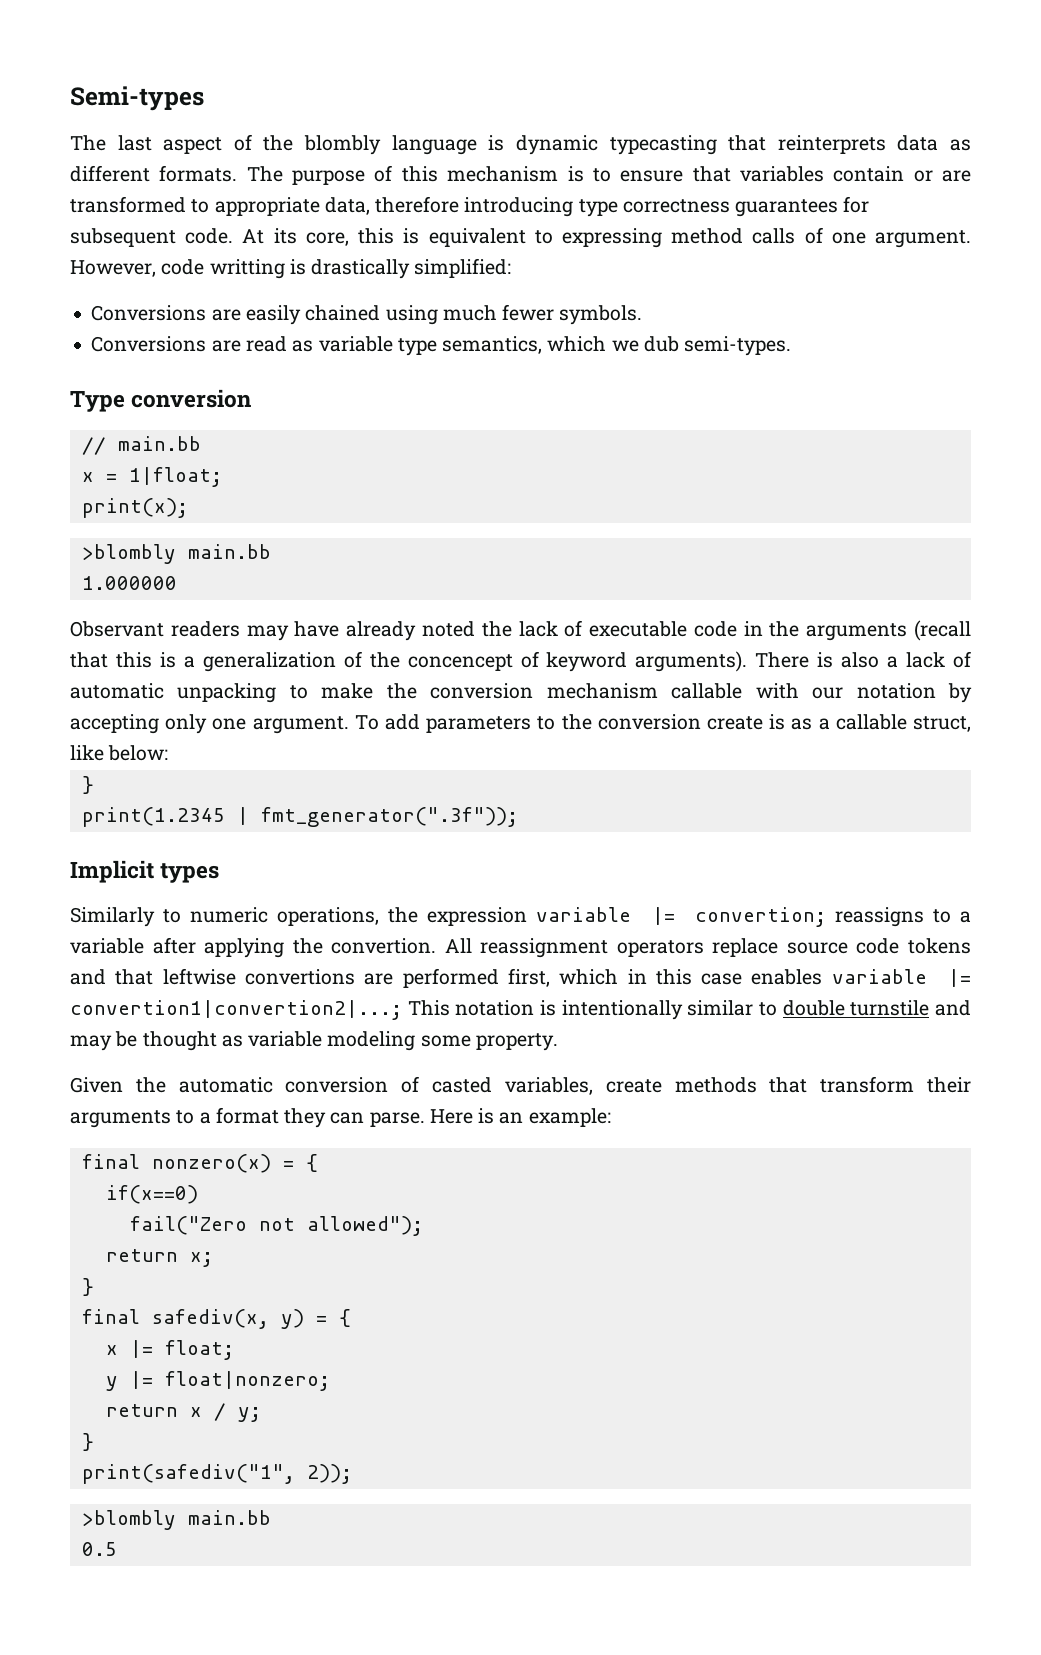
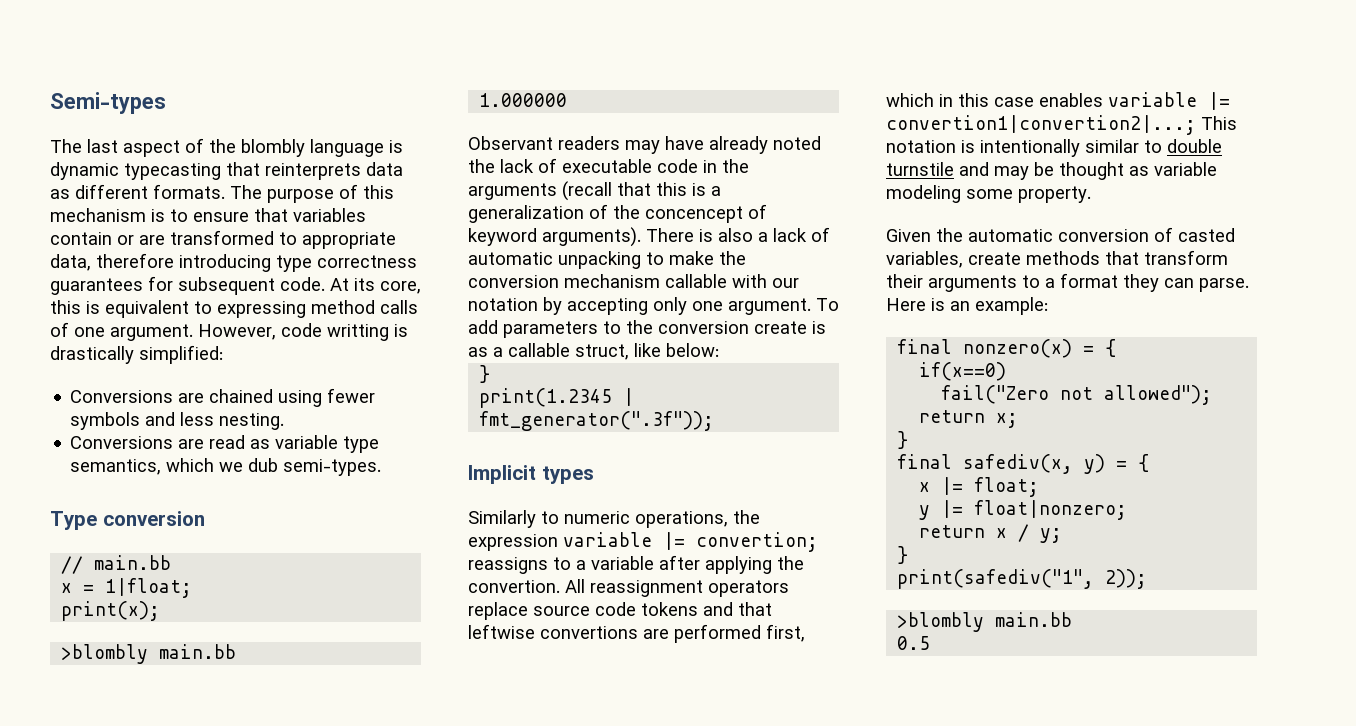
- Conversions are easily chained using much fewer symbols.
+ Conversions are chained using fewer symbols and less nesting.

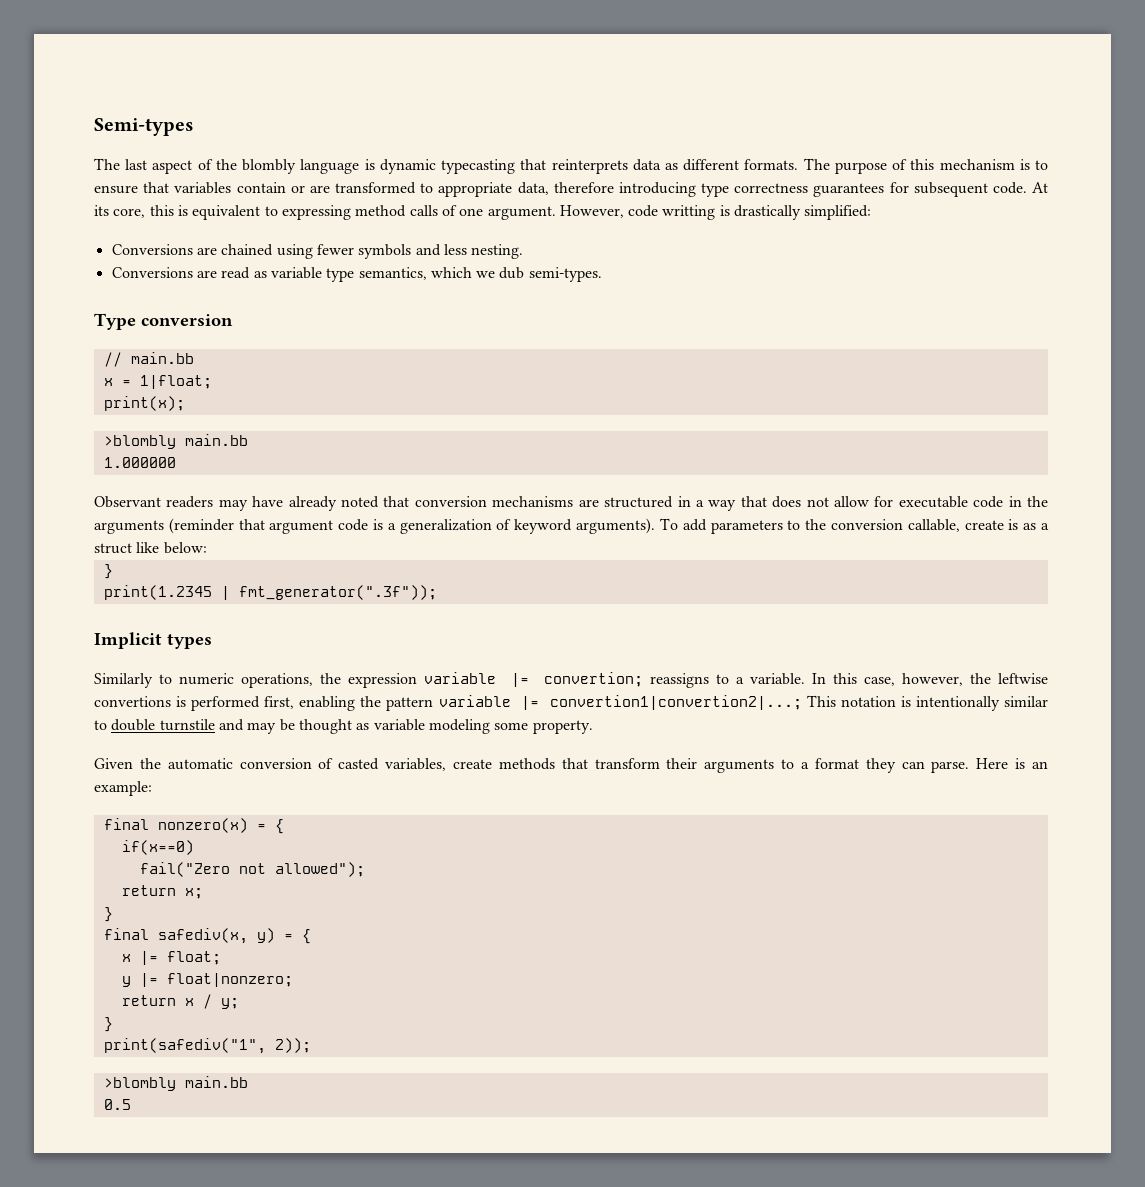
- Observant readers may have already noted the lack of executable code in the arguments (recall that this is a generalization of the concencept of keyword arguments). There is also a lack of automatic unpacking to make the conversion mechanism callable with our notation by accepting only one argument.
+ Observant readers may have already noted that conversion mechanisms are structured in a way that does not allow for executable code in the arguments (reminder that argument code is a generalization of keyword arguments).
- To add parameters to the conversion create is as a callable struct, like below:
+ To add parameters to the conversion callable, create is as a struct like below:
- Similarly to numeric operations, the expression variable |= convertion; reassigns to a variable after applying the convertion. All reassignment operators replace source code tokens and that leftwise convertions are performed first, which in this case enables variable |= convertion1|convertion2|...; This notation is intentionally similar to double turnstile and may be thought as variable modeling some property.
+ Similarly to numeric operations, the expression variable |= convertion; reassigns to a variable. In this case, however, the leftwise convertions is performed first, enabling the pattern variable |= convertion1|convertion2|...; This notation is intentionally similar to double turnstile and may be thought as variable modeling some property.

